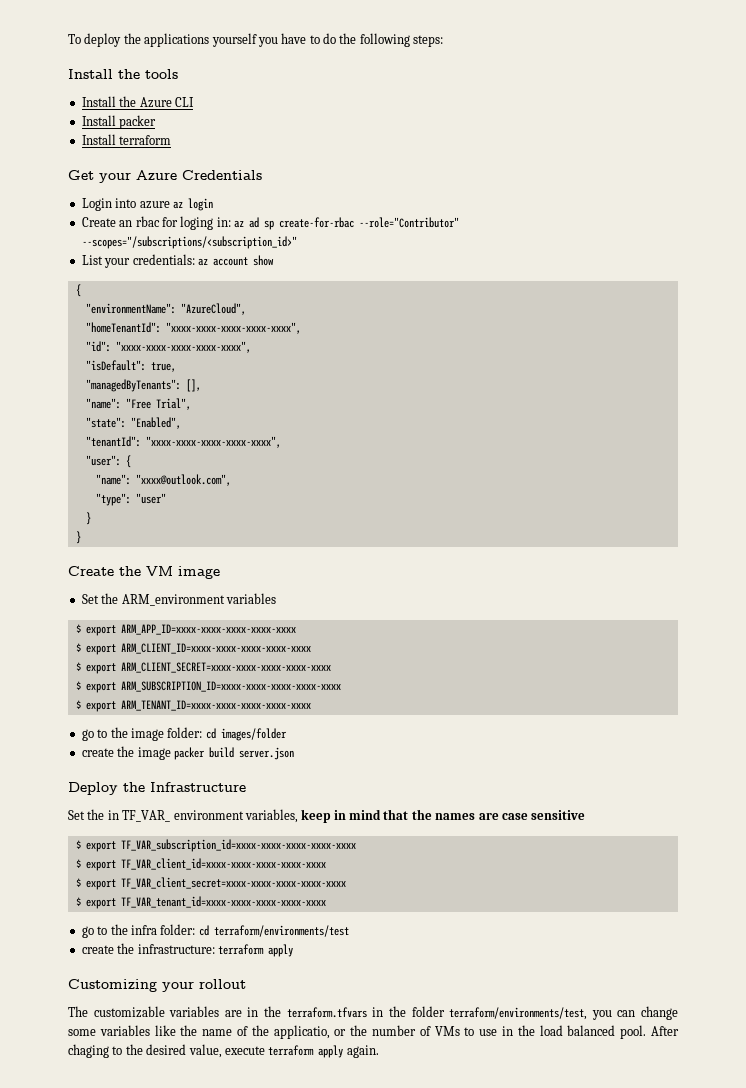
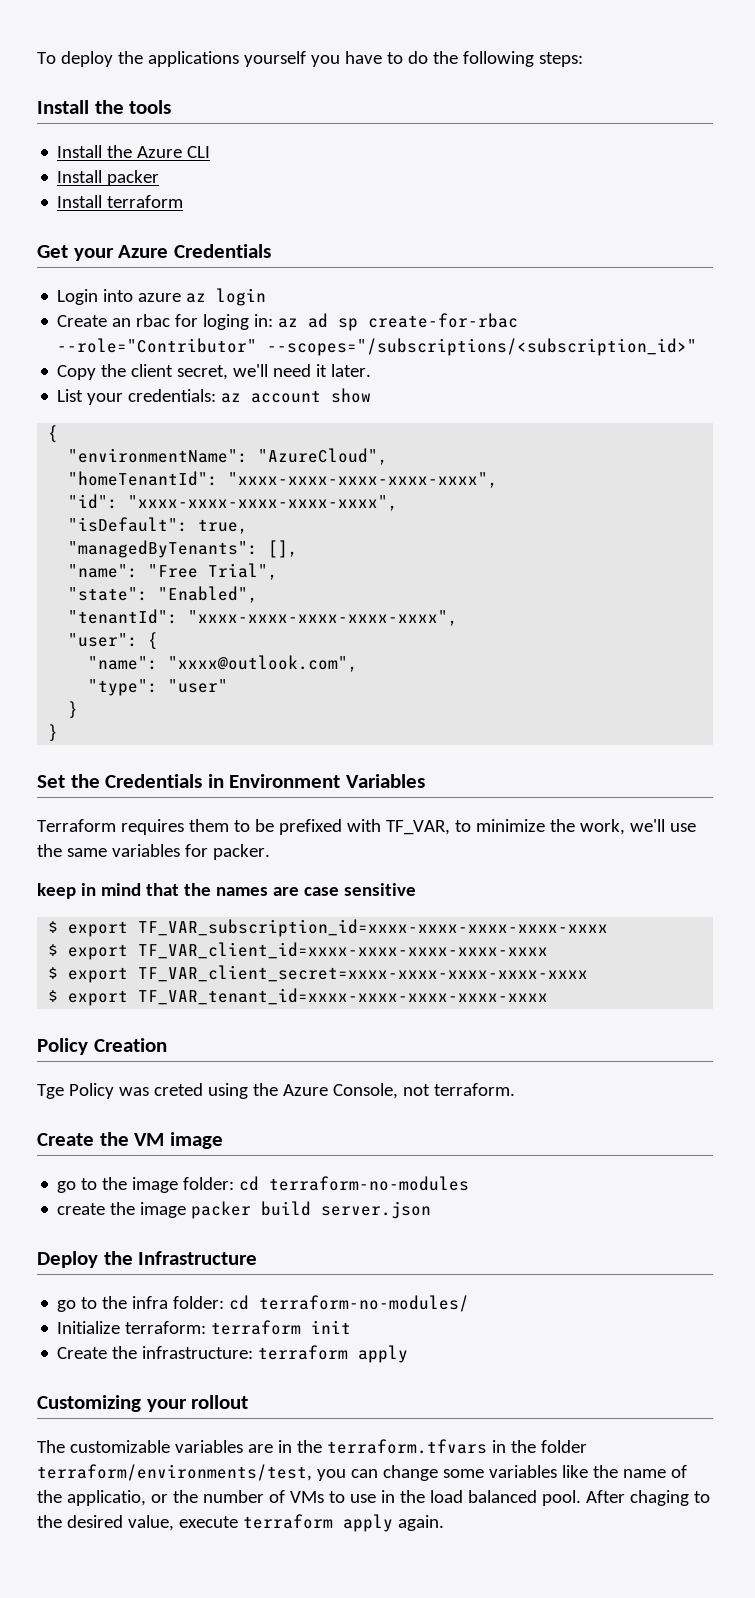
+ Copy the client secret, we'll need it later.
- Create the VM image
- Set the ARM_environment variables
- $ export ARM_APP_ID=xxxx-xxxx-xxxx-xxxx-xxxx
- $ export ARM_CLIENT_ID=xxxx-xxxx-xxxx-xxxx-xxxx
- $ export ARM_CLIENT_SECRET=xxxx-xxxx-xxxx-xxxx-xxxx
- $ export ARM_SUBSCRIPTION_ID=xxxx-xxxx-xxxx-xxxx-xxxx
- $ export ARM_TENANT_ID=xxxx-xxxx-xxxx-xxxx-xxxx
- go to the image folder: cd images/folder
- create the image packer build server.json
- Deploy the Infrastructure
- Set the in TF_VAR_ environment variables, keep in mind that the names are case sensitive
+ Set the Credentials in Environment Variables
+ Terraform requires them to be prefixed with TF_VAR, to minimize the work, we'll use the same variables for packer.
+ keep in mind that the names are case sensitive
+ Policy Creation
+ Tge Policy was creted using the Azure Console, not terraform.
+ Create the VM image
+ go to the image folder: cd terraform-no-modules
+ create the image packer build server.json
+ Deploy the Infrastructure
- go to the infra folder: cd terraform/environments/test
- create the infrastructure: terraform apply
+ go to the infra folder: cd terraform-no-modules/
+ Initialize terraform: terraform init
+ Create the infrastructure: terraform apply

